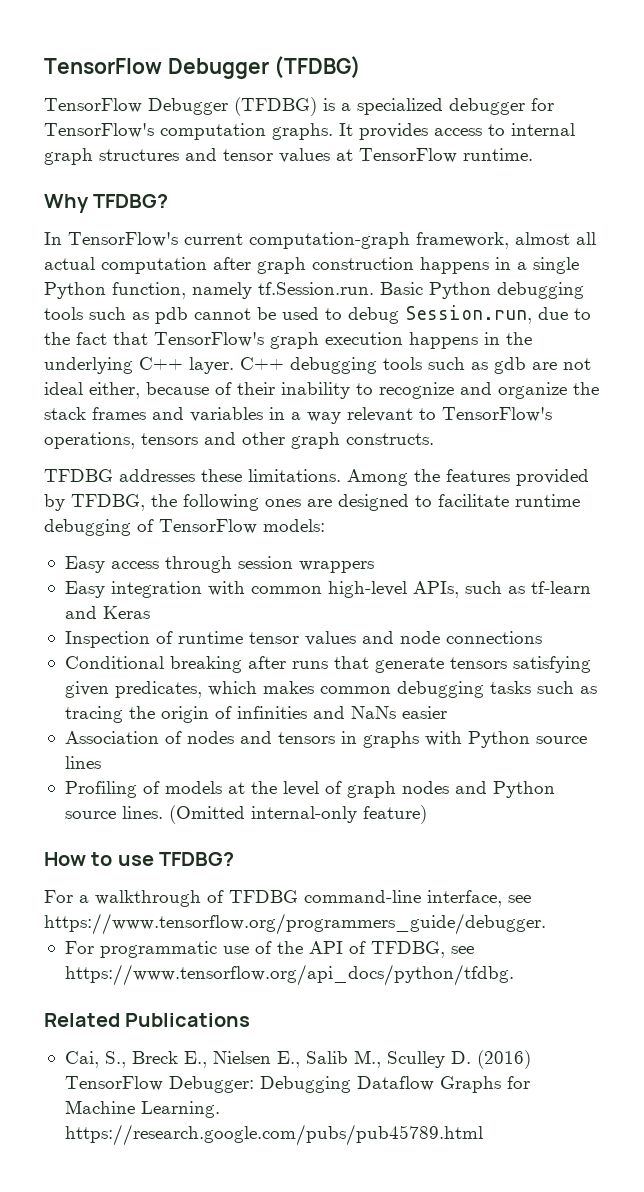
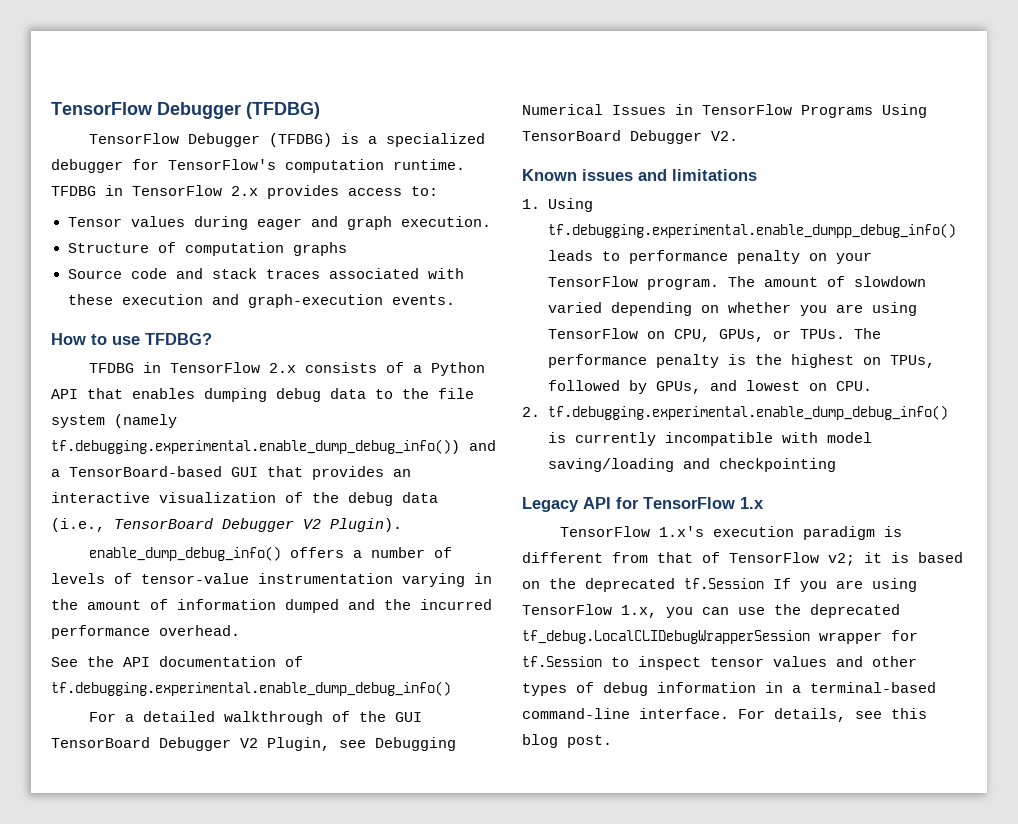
- TensorFlow Debugger (TFDBG) is a specialized debugger for TensorFlow's computation graphs. It provides access to internal graph structures and tensor values at TensorFlow runtime.
- Why TFDBG?
- In TensorFlow's current computation-graph framework, almost all actual computation after graph construction happens in a single Python function, namely tf.Session.run. Basic Python debugging tools such as pdb cannot be used to debug Session.run, due to the fact that TensorFlow's graph execution happens in the underlying C++ layer. C++ debugging tools such as gdb are not ideal either, because of their inability to recognize and organize the stack frames and variables in a way relevant to TensorFlow's operations, tensors and other graph constructs.
- TFDBG addresses these limitations. Among the features provided by TFDBG, the following ones are designed to facilitate runtime debugging of TensorFlow models:
- Easy access through session wrappers
- Easy integration with common high-level APIs, such as tf-learn and Keras
- Inspection of runtime tensor values and node connections
- Conditional breaking after runs that generate tensors satisfying given predicates, which makes common debugging tasks such as tracing the origin of infinities and NaNs easier
- Association of nodes and tensors in graphs with Python source lines
- Profiling of models at the level of graph nodes and Python source lines. (Omitted internal-only feature)
+ TensorFlow Debugger (TFDBG) is a specialized debugger for TensorFlow's computation runtime. TFDBG in TensorFlow 2.x provides access to:
+ Tensor values during eager and graph execution.
+ Structure of computation graphs
+ Source code and stack traces associated with these execution and graph-execution events.
  How to use TFDBG?
+ TFDBG in TensorFlow 2.x consists of a Python API that enables dumping debug data to the file system (namely tf.debugging.experimental.enable_dump_debug_info()) and a TensorBoard-based GUI that provides an interactive visualization of the debug data (i.e., TensorBoard Debugger V2 Plugin).
+ enable_dump_debug_info() offers a number of levels of tensor-value instrumentation varying in the amount of information dumped and the incurred performance overhead.
+ See the API documentation of tf.debugging.experimental.enable_dump_debug_info()
- For a walkthrough of TFDBG command-line interface, see https://www.tensorflow.org/programmers_guide/debugger.
- For programmatic use of the API of TFDBG, see https://www.tensorflow.org/api_docs/python/tfdbg.
- Related Publications
- Cai, S., Breck E., Nielsen E., Salib M., Sculley D. (2016) TensorFlow Debugger: Debugging Dataflow Graphs for Machine Learning. https://research.google.com/pubs/pub45789.html
+ For a detailed walkthrough of the GUI TensorBoard Debugger V2 Plugin, see Debugging Numerical Issues in TensorFlow Programs Using TensorBoard Debugger V2.
+ Known issues and limitations
+ 1. Using tf.debugging.experimental.enable_dumpp_debug_info() leads to performance penalty on your TensorFlow program. The amount of slowdown varied depending on whether you are using TensorFlow on CPU, GPUs, or TPUs. The performance penalty is the highest on TPUs, followed by GPUs, and lowest on CPU.
+ 2. tf.debugging.experimental.enable_dump_debug_info() is currently incompatible with model saving/loading and checkpointing
+ Legacy API for TensorFlow 1.x
+ TensorFlow 1.x's execution paradigm is different from that of TensorFlow v2; it is based on the deprecated tf.Session If you are using TensorFlow 1.x, you can use the deprecated tf_debug.LocalCLIDebugWrapperSession wrapper for tf.Session to inspect tensor values and other types of debug information in a terminal-based command-line interface. For details, see this blog post.

